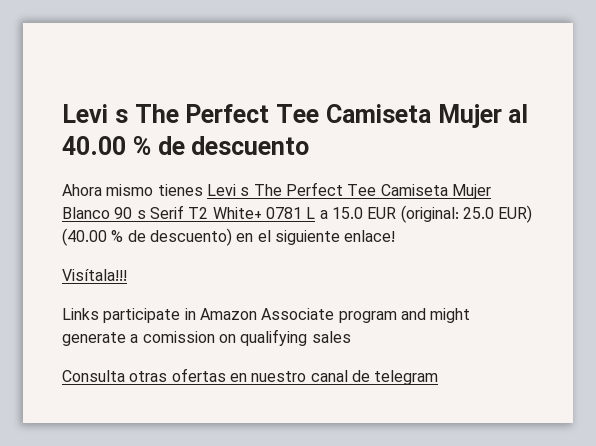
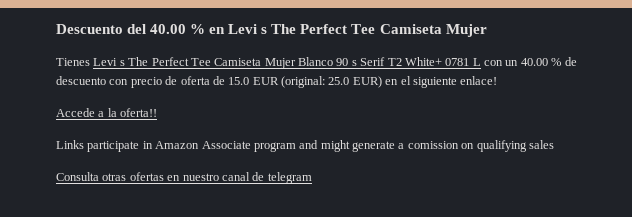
- Levi s The Perfect Tee Camiseta Mujer al 40.00 % de descuento
- Ahora mismo tienes Levi s The Perfect Tee Camiseta Mujer Blanco 90 s Serif T2 White+ 0781 L a 15.0 EUR (original: 25.0 EUR) (40.00 % de descuento) en el siguiente enlace!
+ Descuento del 40.00 % en Levi s The Perfect Tee Camiseta Mujer
+ Tienes Levi s The Perfect Tee Camiseta Mujer Blanco 90 s Serif T2 White+ 0781 L con un 40.00 % de descuento con precio de oferta de 15.0 EUR (original: 25.0 EUR) en el siguiente enlace!
- Visítala!!!
+ Accede a la oferta!!

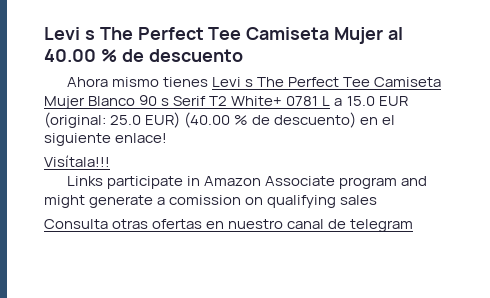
- Descuento del 40.00 % en Levi s The Perfect Tee Camiseta Mujer
- Tienes Levi s The Perfect Tee Camiseta Mujer Blanco 90 s Serif T2 White+ 0781 L con un 40.00 % de descuento con precio de oferta de 15.0 EUR (original: 25.0 EUR) en el siguiente enlace!
+ Levi s The Perfect Tee Camiseta Mujer al 40.00 % de descuento
+ Ahora mismo tienes Levi s The Perfect Tee Camiseta Mujer Blanco 90 s Serif T2 White+ 0781 L a 15.0 EUR (original: 25.0 EUR) (40.00 % de descuento) en el siguiente enlace!
- Accede a la oferta!!
+ Visítala!!!

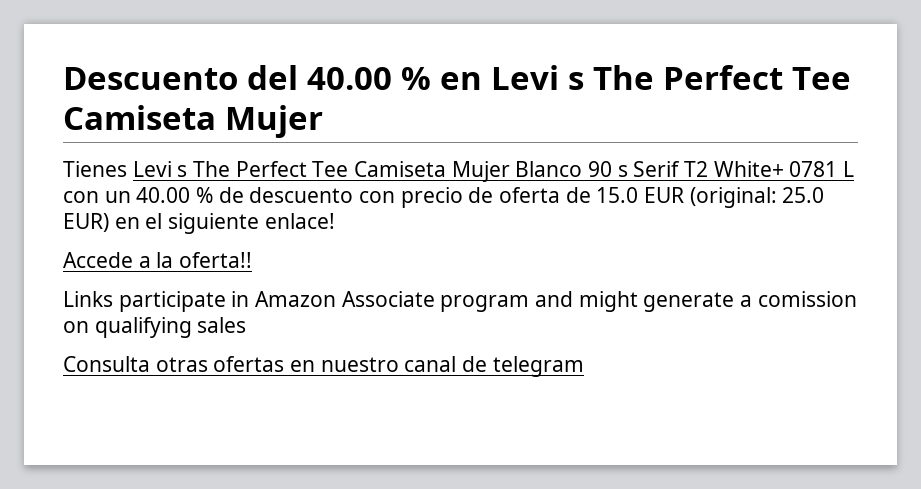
- Levi s The Perfect Tee Camiseta Mujer al 40.00 % de descuento
- Ahora mismo tienes Levi s The Perfect Tee Camiseta Mujer Blanco 90 s Serif T2 White+ 0781 L a 15.0 EUR (original: 25.0 EUR) (40.00 % de descuento) en el siguiente enlace!
+ Descuento del 40.00 % en Levi s The Perfect Tee Camiseta Mujer
+ Tienes Levi s The Perfect Tee Camiseta Mujer Blanco 90 s Serif T2 White+ 0781 L con un 40.00 % de descuento con precio de oferta de 15.0 EUR (original: 25.0 EUR) en el siguiente enlace!
- Visítala!!!
+ Accede a la oferta!!

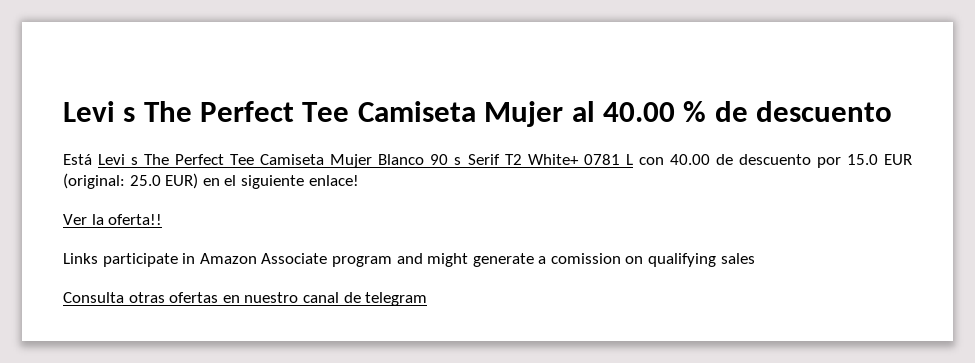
- Descuento del 40.00 % en Levi s The Perfect Tee Camiseta Mujer
- Tienes Levi s The Perfect Tee Camiseta Mujer Blanco 90 s Serif T2 White+ 0781 L con un 40.00 % de descuento con precio de oferta de 15.0 EUR (original: 25.0 EUR) en el siguiente enlace!
+ Levi s The Perfect Tee Camiseta Mujer al 40.00 % de descuento
+ Está Levi s The Perfect Tee Camiseta Mujer Blanco 90 s Serif T2 White+ 0781 L con 40.00 de descuento por 15.0 EUR (original: 25.0 EUR) en el siguiente enlace!
- Accede a la oferta!!
+ Ver la oferta!!

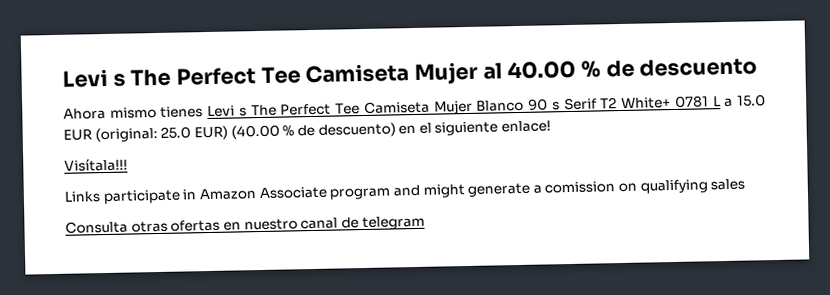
- Está Levi s The Perfect Tee Camiseta Mujer Blanco 90 s Serif T2 White+ 0781 L con 40.00 de descuento por 15.0 EUR (original: 25.0 EUR) en el siguiente enlace!
+ Ahora mismo tienes Levi s The Perfect Tee Camiseta Mujer Blanco 90 s Serif T2 White+ 0781 L a 15.0 EUR (original: 25.0 EUR) (40.00 % de descuento) en el siguiente enlace!
- Ver la oferta!!
+ Visítala!!!

